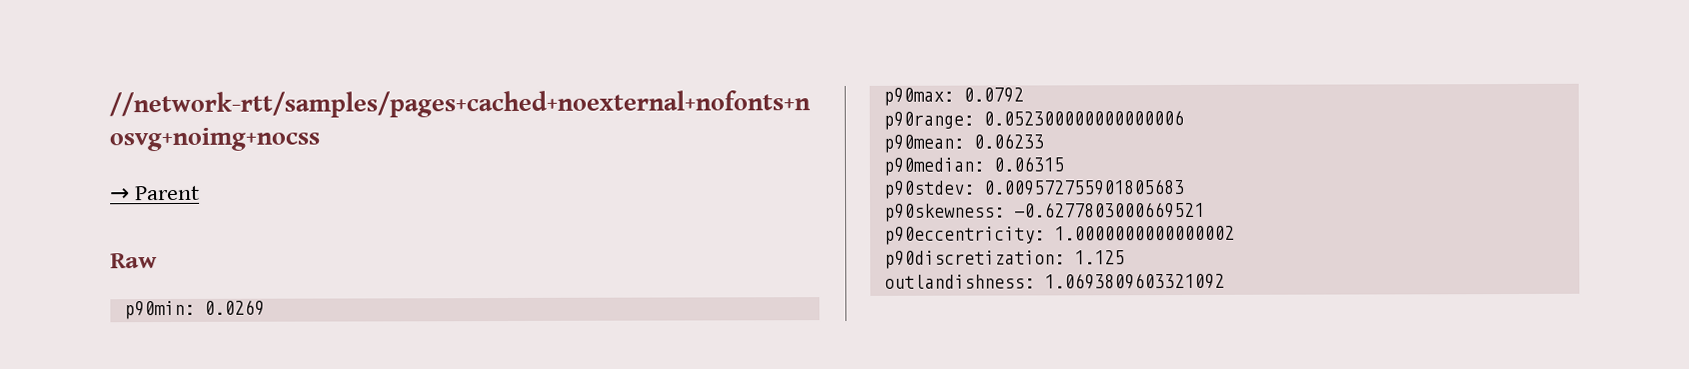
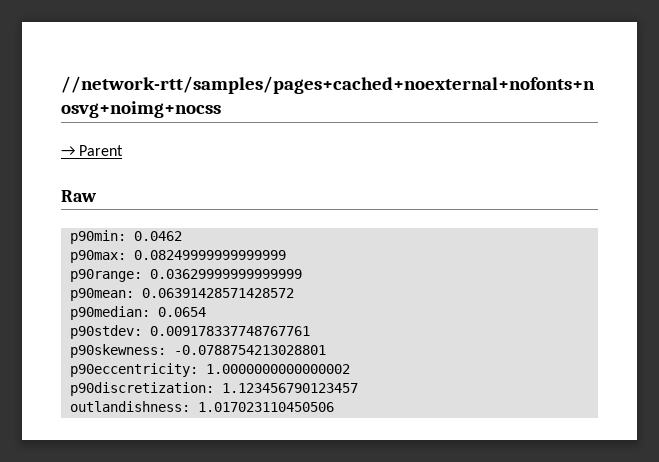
- p90min: 0.0269
+ p90min: 0.0462
- p90max: 0.0792
+ p90max: 0.08249999999999999
- p90range: 0.052300000000000006
+ p90range: 0.03629999999999999
- p90mean: 0.06233
+ p90mean: 0.06391428571428572
- p90median: 0.06315
+ p90median: 0.0654
- p90stdev: 0.009572755901805683
+ p90stdev: 0.009178337748767761
- p90skewness: -0.6277803000669521
+ p90skewness: -0.0788754213028801
- p90discretization: 1.125
+ p90discretization: 1.123456790123457
- outlandishness: 1.0693809603321092
+ outlandishness: 1.017023110450506

